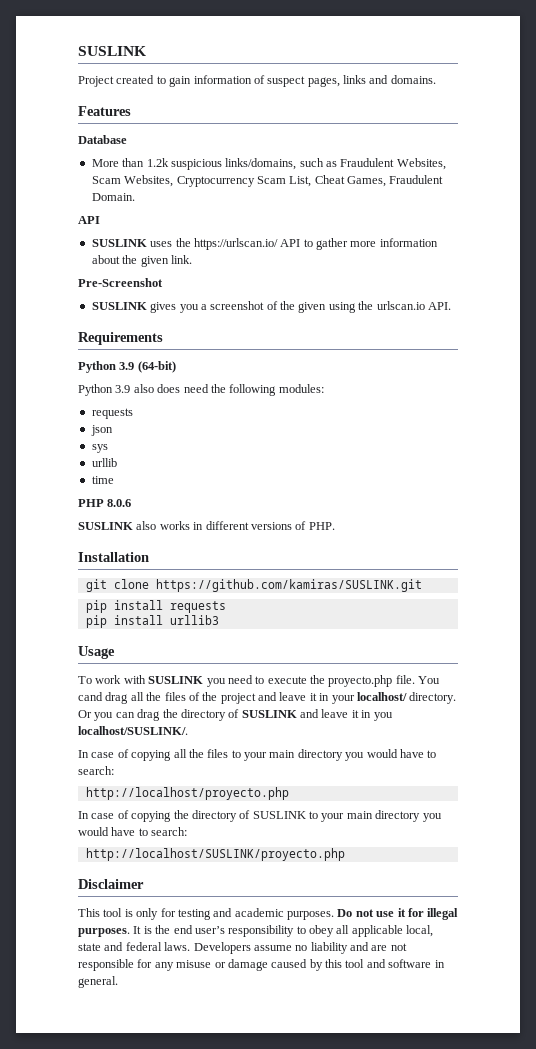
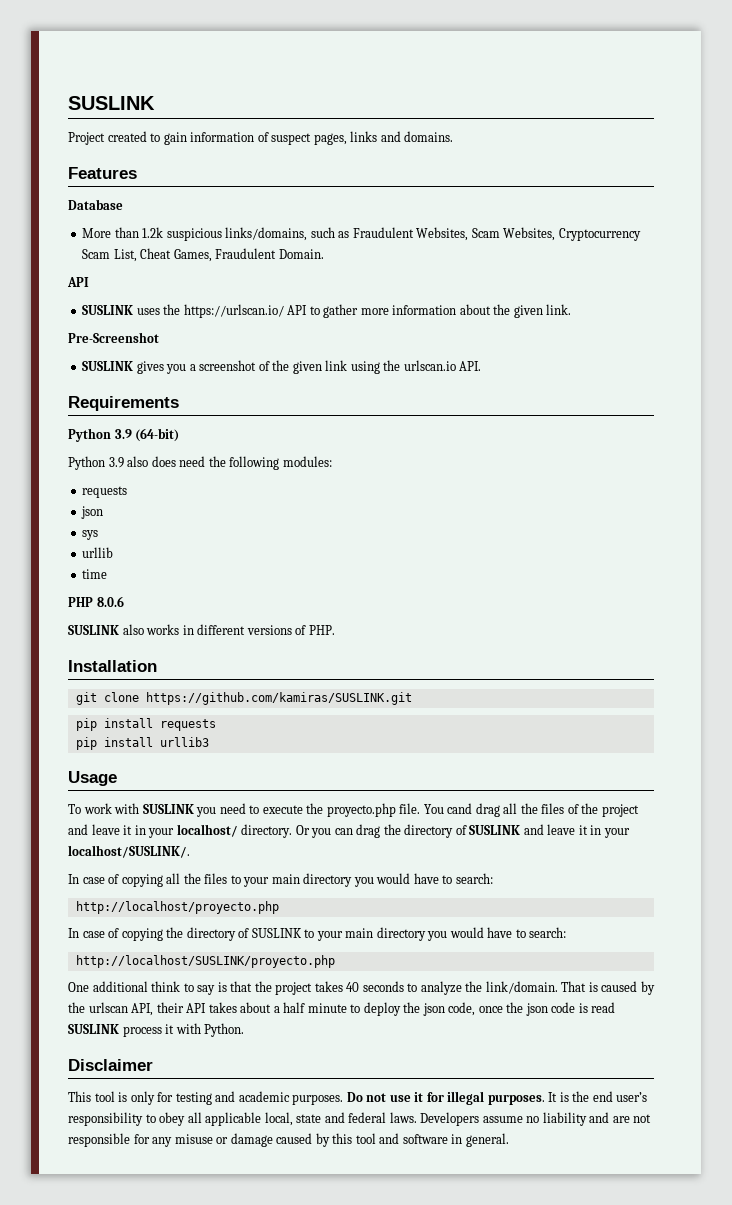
- SUSLINK gives you a screenshot of the given using the urlscan.io API.
+ SUSLINK gives you a screenshot of the given link using the urlscan.io API.
- Or you can drag the directory of SUSLINK and leave it in you localhost/SUSLINK/.
+ Or you can drag the directory of SUSLINK and leave it in your localhost/SUSLINK/.
+ One additional think to say is that the project takes 40 seconds to analyze the link/domain. That is caused by the urlscan API, their API takes about a half minute to deploy the json code, once the json code is read SUSLINK process it with Python.

